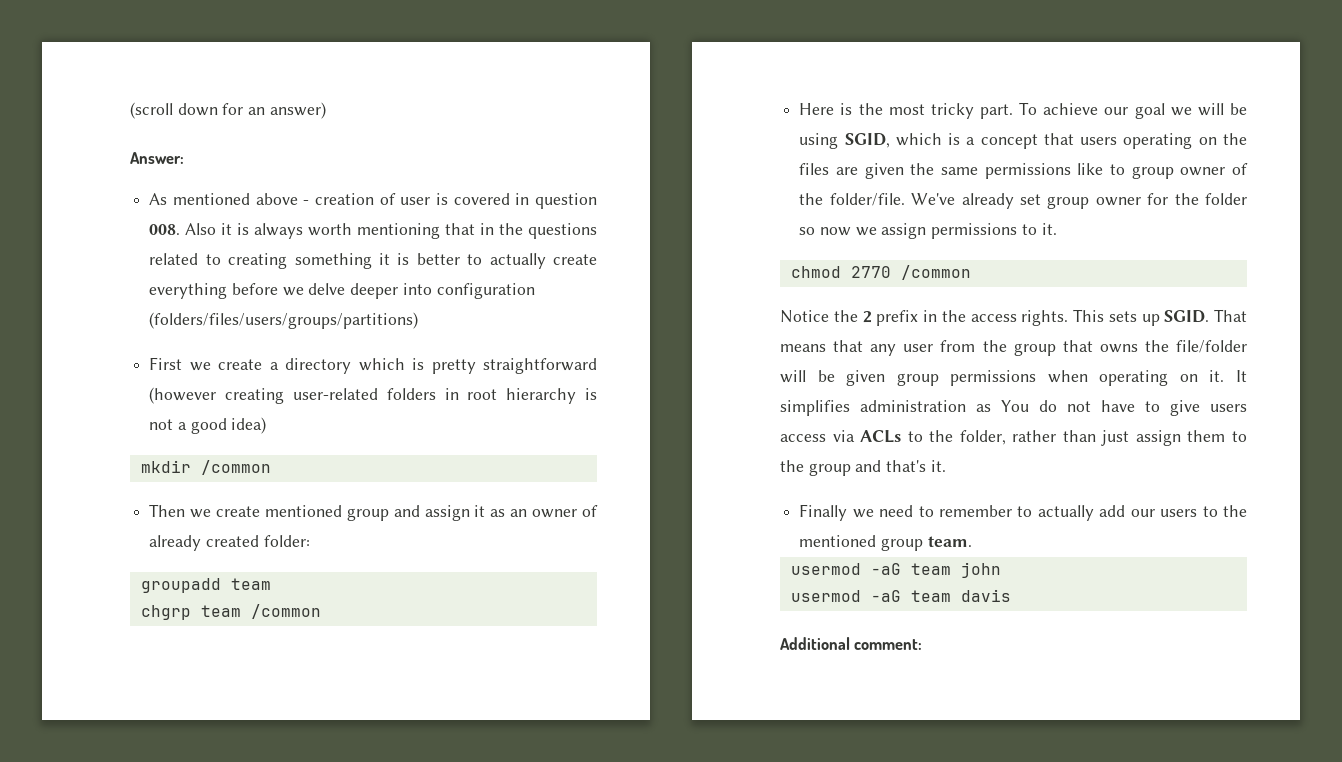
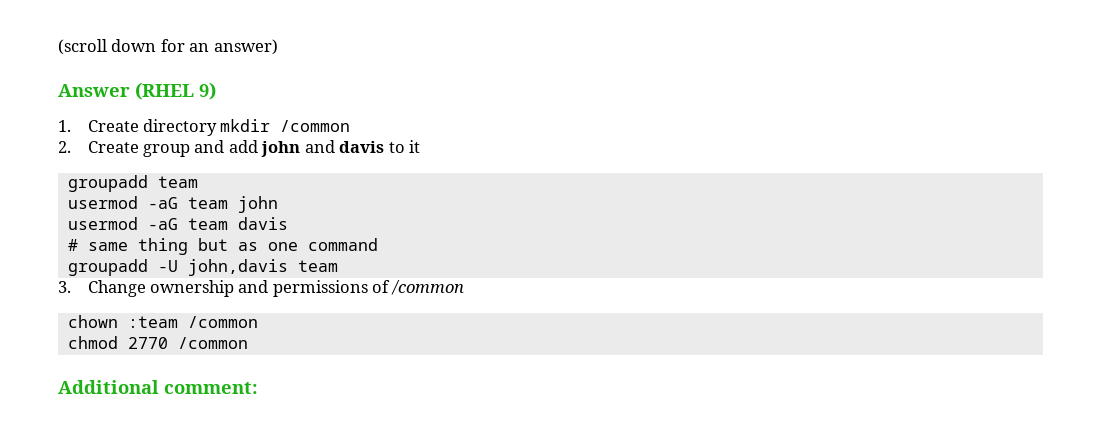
- Answer:
- As mentioned above - creation of user is covered in question 008. Also it is always worth mentioning that in the questions related to creating something it is better to actually create everything before we delve deeper into configuration (folders/files/users/groups/partitions)
- First we create a directory which is pretty straightforward (however creating user-related folders in root hierarchy is not a good idea)
- mkdir /common
- Then we create mentioned group and assign it as an owner of already created folder:
+ Answer (RHEL 9)
+ 1. Create directory mkdir /common
+ 2. Create group and add john and davis to it
  groupadd team
- chgrp team /common
- Here is the most tricky part. To achieve our goal we will be using SGID, which is a concept that users operating on the files are given the same permissions like to group owner of the folder/file. We've already set group owner for the folder so now we assign permissions to it.
- chmod 2770 /common
- Notice the 2 prefix in the access rights. This sets up SGID. That means that any user from the group that owns the file/folder will be given group permissions when operating on it. It simplifies administration as You do not have to give users access via ACLs to the folder, rather than just assign them to the group and that's it.
- Finally we need to remember to actually add our users to the mentioned group team.
+ # same thing but as one command
+ groupadd -U john,davis team
+ 3. Change ownership and permissions of /common
+ chown :team /common
+ chmod 2770 /common

